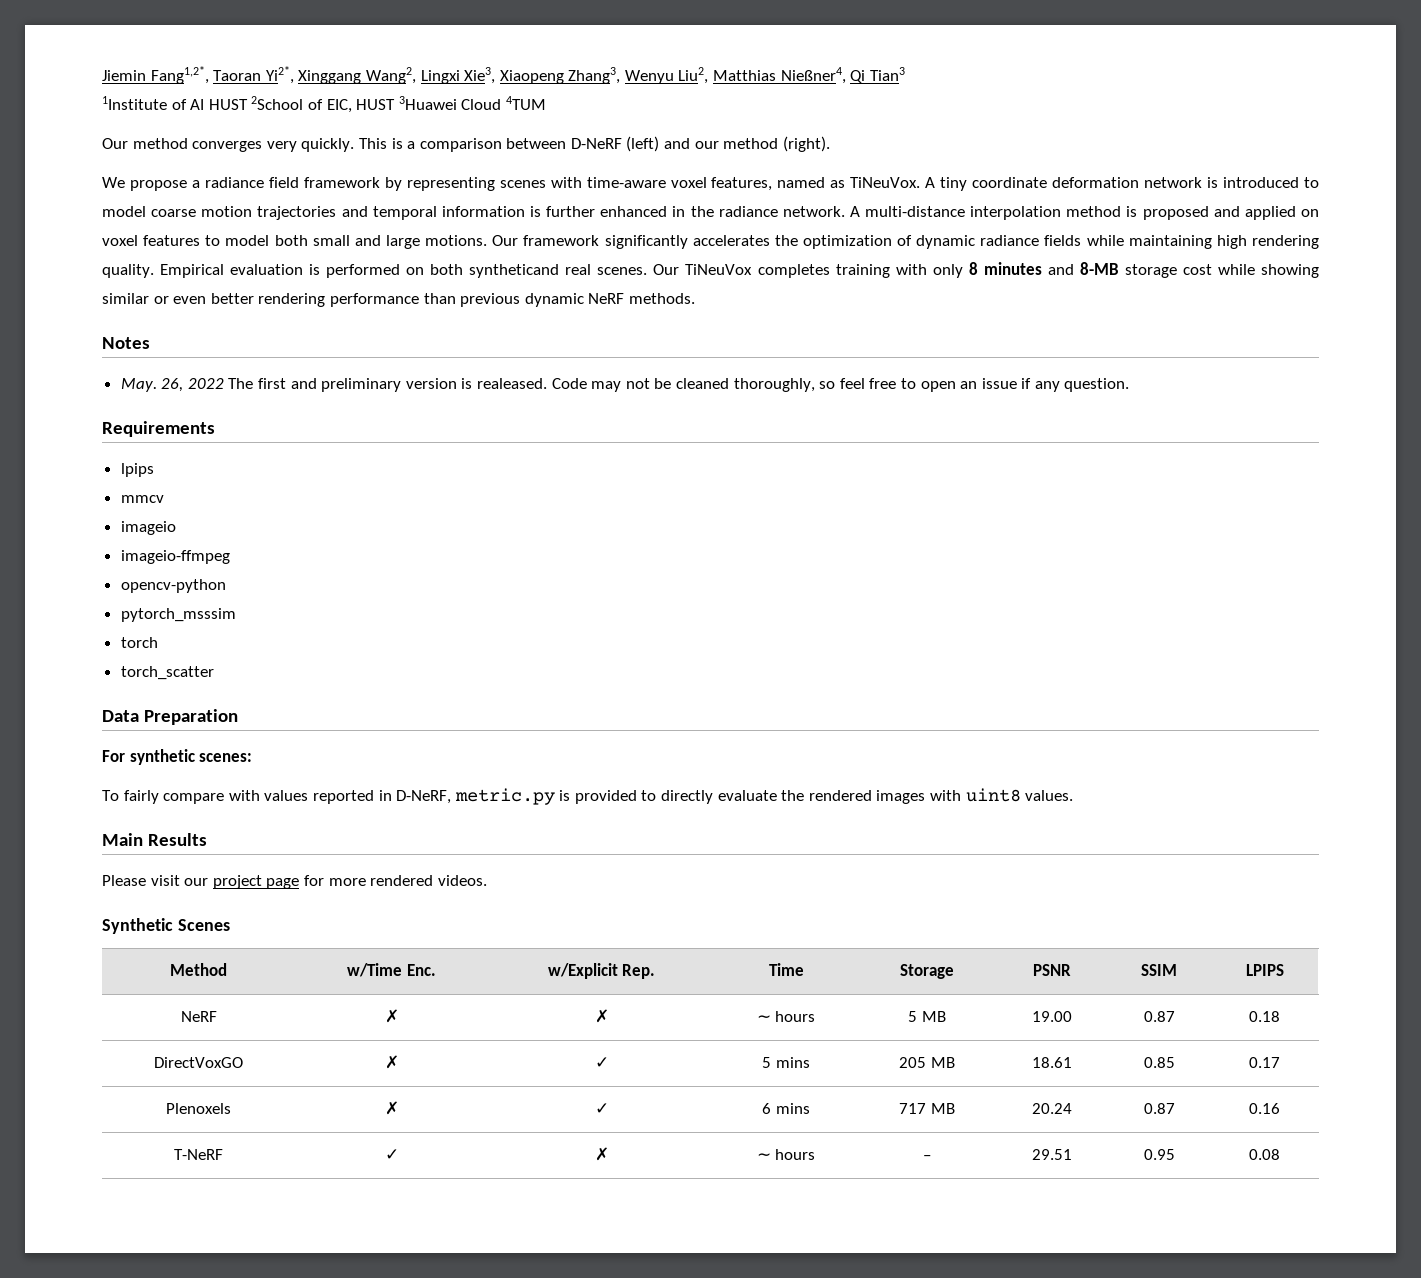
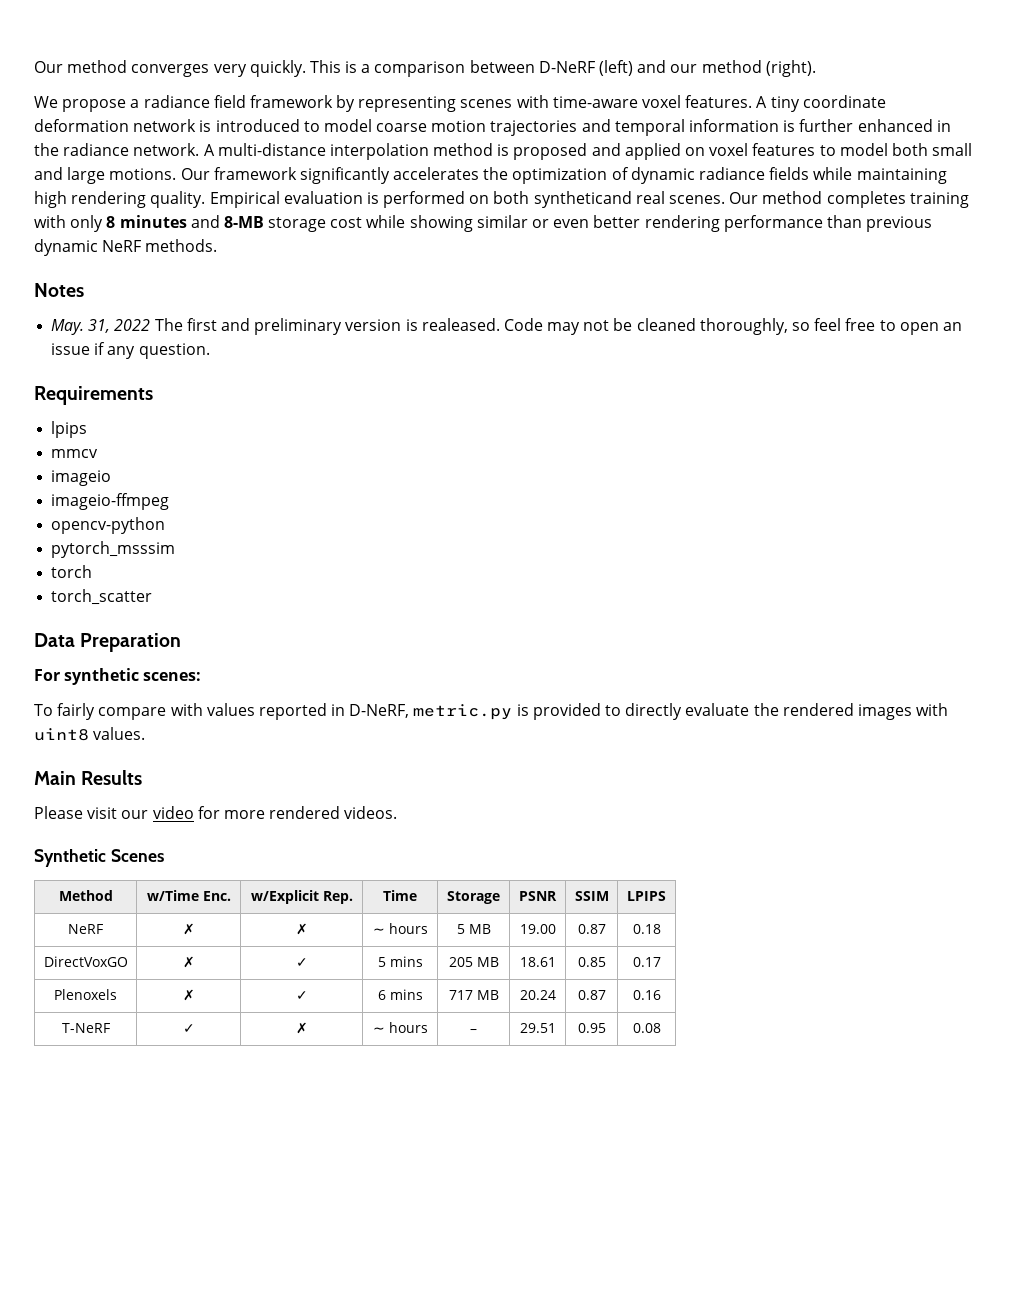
- Jiemin Fang1,2*, Taoran Yi2*, Xinggang Wang2, Lingxi Xie3, Xiaopeng Zhang3, Wenyu Liu2, Matthias Nießner4, Qi Tian3
- 1Institute of AI HUST 2School of EIC, HUST 3Huawei Cloud 4TUM
- We propose a radiance field framework by representing scenes with time-aware voxel features, named as TiNeuVox.
+ We propose a radiance field framework by representing scenes with time-aware voxel features.
- Our TiNeuVox completes training with only 8 minutes and 8-MB storage cost while showing similar or even better rendering performance than previous dynamic NeRF methods.
+ Our method completes training with only 8 minutes and 8-MB storage cost while showing similar or even better rendering performance than previous dynamic NeRF methods.
- May. 26, 2022 The first and preliminary version is realeased.
+ May. 31, 2022 The first and preliminary version is realeased.
- Please visit our project page for more rendered videos.
+ Please visit our video for more rendered videos.

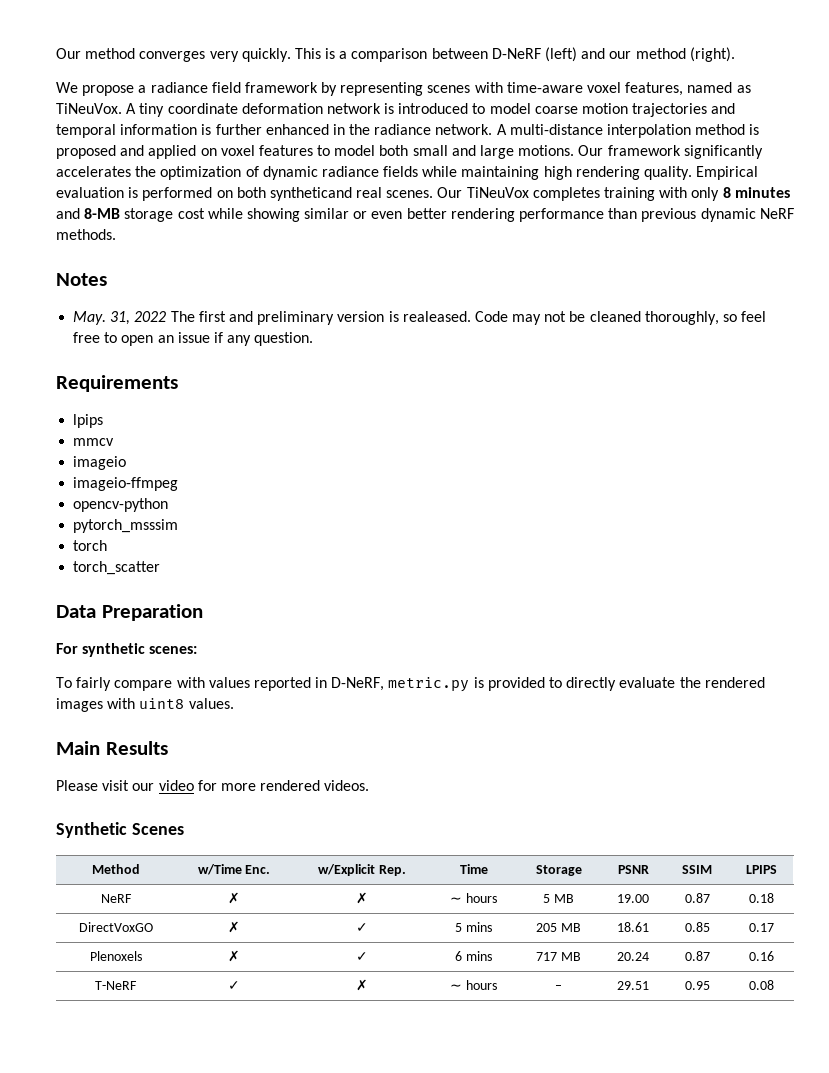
- We propose a radiance field framework by representing scenes with time-aware voxel features.
+ We propose a radiance field framework by representing scenes with time-aware voxel features, named as TiNeuVox.
- Our method completes training with only 8 minutes and 8-MB storage cost while showing similar or even better rendering performance than previous dynamic NeRF methods.
+ Our TiNeuVox completes training with only 8 minutes and 8-MB storage cost while showing similar or even better rendering performance than previous dynamic NeRF methods.

